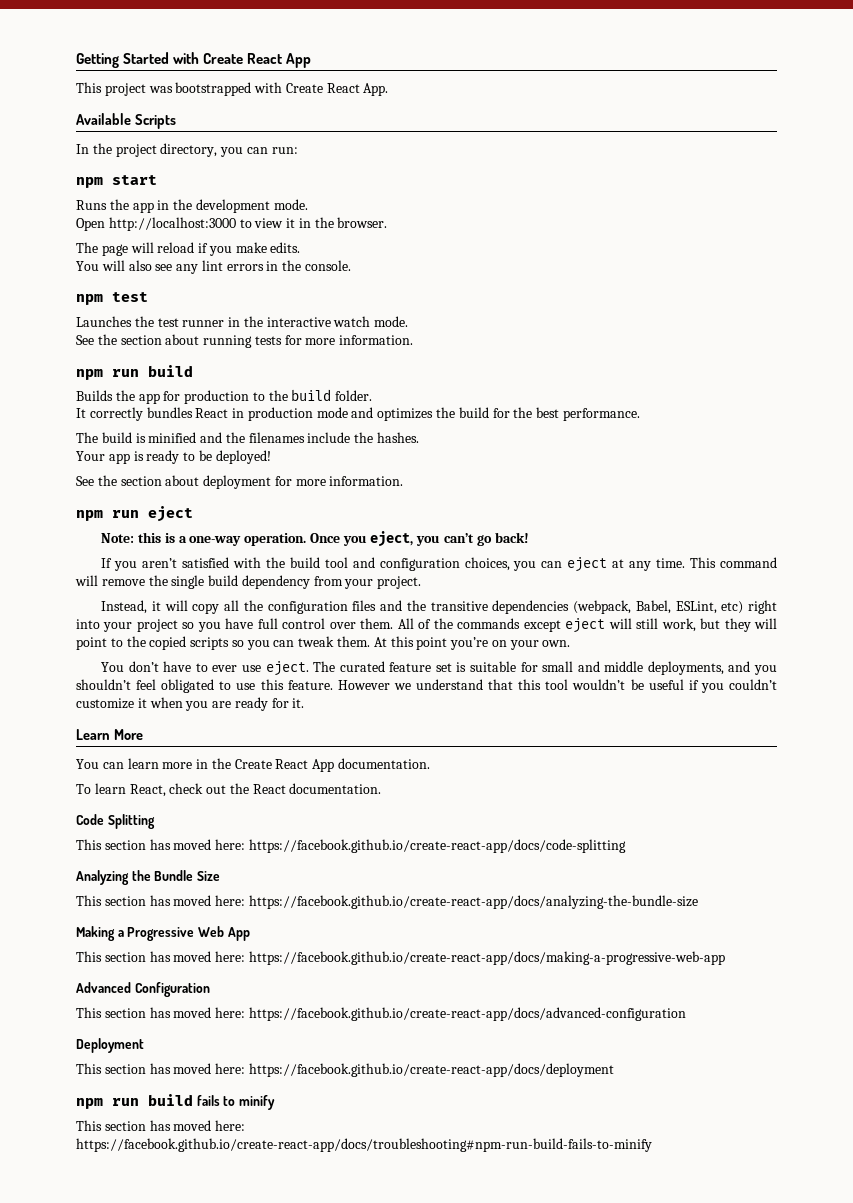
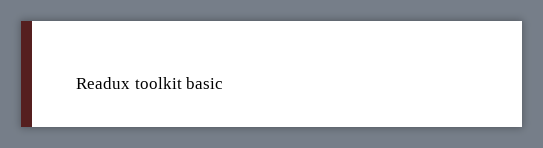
- Getting Started with Create React App
- This project was bootstrapped with Create React App.
- Available Scripts
- In the project directory, you can run:
- npm start
- Runs the app in the development mode.
- Open http://localhost:3000 to view it in the browser.
- The page will reload if you make edits.
- You will also see any lint errors in the console.
- npm test
- Launches the test runner in the interactive watch mode.
- See the section about running tests for more information.
- npm run build
- Builds the app for production to the build folder.
- It correctly bundles React in production mode and optimizes the build for the best performance.
- The build is minified and the filenames include the hashes.
- Your app is ready to be deployed!
- See the section about deployment for more information.
- npm run eject
- Note: this is a one-way operation. Once you eject, you can’t go back!
- If you aren’t satisfied with the build tool and configuration choices, you can eject at any time. This command will remove the single build dependency from your project.
- Instead, it will copy all the configuration files and the transitive dependencies (webpack, Babel, ESLint, etc) right into your project so you have full control over them. All of the commands except eject will still work, but they will point to the copied scripts so you can tweak them. At this point you’re on your own.
- You don’t have to ever use eject. The curated feature set is suitable for small and middle deployments, and you shouldn’t feel obligated to use this feature. However we understand that this tool wouldn’t be useful if you couldn’t customize it when you are ready for it.
- Learn More
- You can learn more in the Create React App documentation.
- To learn React, check out the React documentation.
- Code Splitting
- This section has moved here: https://facebook.github.io/create-react-app/docs/code-splitting
- Analyzing the Bundle Size
- This section has moved here: https://facebook.github.io/create-react-app/docs/analyzing-the-bundle-size
- Making a Progressive Web App
- This section has moved here: https://facebook.github.io/create-react-app/docs/making-a-progressive-web-app
- Advanced Configuration
- This section has moved here: https://facebook.github.io/create-react-app/docs/advanced-configuration
- Deployment
- This section has moved here: https://facebook.github.io/create-react-app/docs/deployment
- npm run build fails to minify
- This section has moved here: https://facebook.github.io/create-react-app/docs/troubleshooting#npm-run-build-fails-to-minify
+ Readux toolkit basic

